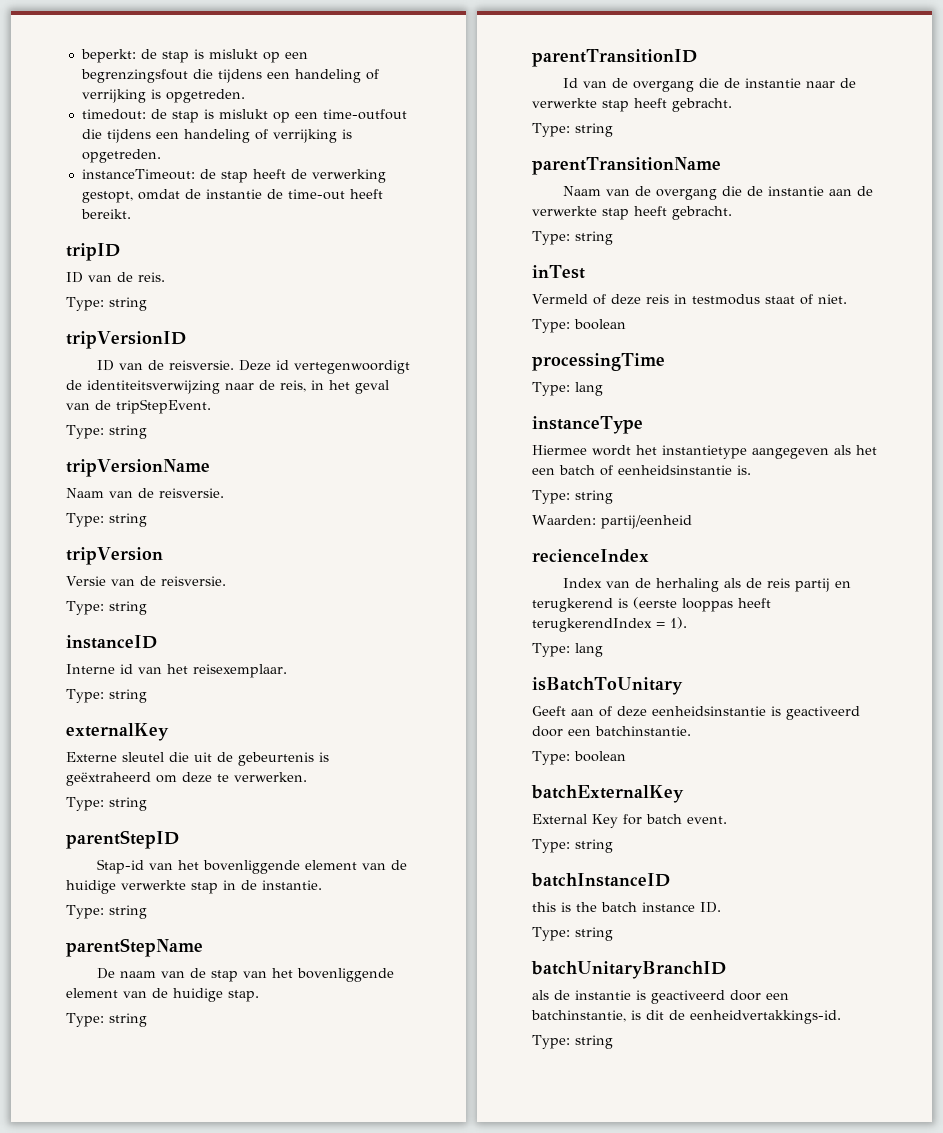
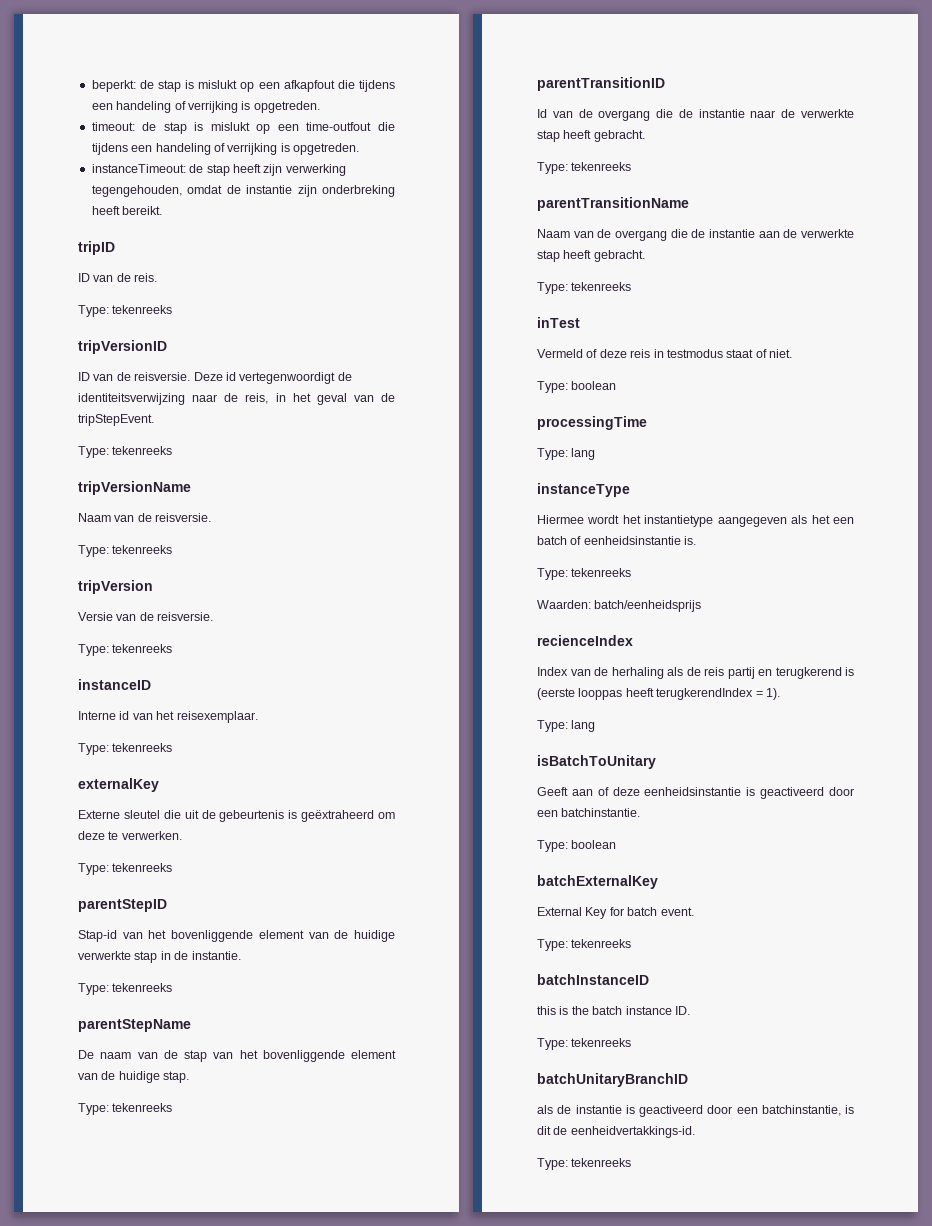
- beperkt: de stap is mislukt op een begrenzingsfout die tijdens een handeling of verrijking is opgetreden.
- timedout: de stap is mislukt op een time-outfout die tijdens een handeling of verrijking is opgetreden.
+ beperkt: de stap is mislukt op een afkapfout die tijdens een handeling of verrijking is opgetreden.
+ timeout: de stap is mislukt op een time-outfout die tijdens een handeling of verrijking is opgetreden.
- instanceTimeout: de stap heeft de verwerking gestopt, omdat de instantie de time-out heeft bereikt.
+ instanceTimeout: de stap heeft zijn verwerking tegengehouden, omdat de instantie zijn onderbreking heeft bereikt.
  ID van de reis.
- Type: string
+ Type: tekenreeks
  Deze id vertegenwoordigt de identiteitsverwijzing naar de reis, in het geval van de tripStepEvent.
- Type: string
+ Type: tekenreeks
  Naam van de reisversie.
- Type: string
+ Type: tekenreeks
  Versie van de reisversie.
- Type: string
+ Type: tekenreeks
  Interne id van het reisexemplaar.
- Type: string
+ Type: tekenreeks
  Externe sleutel die uit de gebeurtenis is geëxtraheerd om deze te verwerken.
- Type: string
+ Type: tekenreeks
  Stap-id van het bovenliggende element van de huidige verwerkte stap in de instantie.
- Type: string
+ Type: tekenreeks
  De naam van de stap van het bovenliggende element van de huidige stap.
- Type: string
+ Type: tekenreeks
  Id van de overgang die de instantie naar de verwerkte stap heeft gebracht.
- Type: string
+ Type: tekenreeks
  Naam van de overgang die de instantie aan de verwerkte stap heeft gebracht.
- Type: string
+ Type: tekenreeks
  Hiermee wordt het instantietype aangegeven als het een batch of eenheidsinstantie is.
- Type: string
+ Type: tekenreeks
- Waarden: partij/eenheid
+ Waarden: batch/eenheidsprijs
  External Key for batch event.
- Type: string
+ Type: tekenreeks
  this is the batch instance ID.
- Type: string
+ Type: tekenreeks
  als de instantie is geactiveerd door een batchinstantie, is dit de eenheidvertakkings-id.
- Type: string
+ Type: tekenreeks

